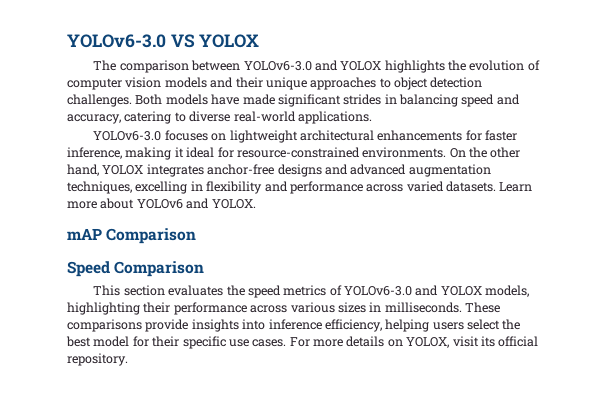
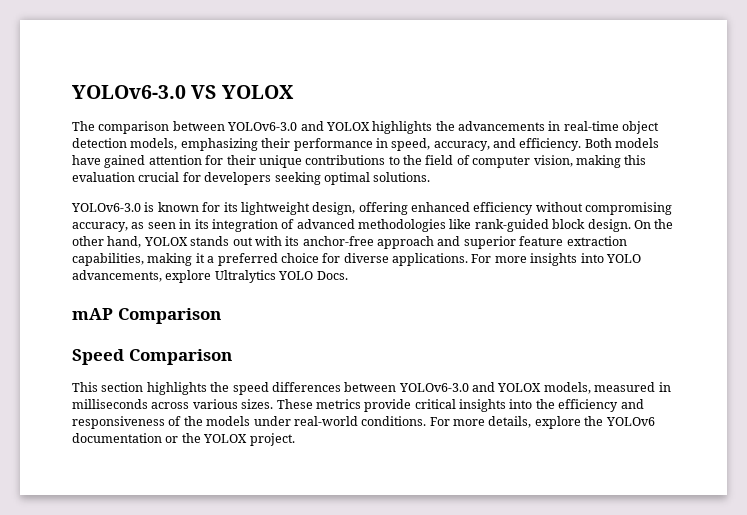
- The comparison between YOLOv6-3.0 and YOLOX highlights the evolution of computer vision models and their unique approaches to object detection challenges. Both models have made significant strides in balancing speed and accuracy, catering to diverse real-world applications.
- YOLOv6-3.0 focuses on lightweight architectural enhancements for faster inference, making it ideal for resource-constrained environments.
+ The comparison between YOLOv6-3.0 and YOLOX highlights the advancements in real-time object detection models, emphasizing their performance in speed, accuracy, and efficiency. Both models have gained attention for their unique contributions to the field of computer vision, making this evaluation crucial for developers seeking optimal solutions.
+ YOLOv6-3.0 is known for its lightweight design, offering enhanced efficiency without compromising accuracy, as seen in its integration of advanced methodologies like rank-guided block design.
- On the other hand, YOLOX integrates anchor-free designs and advanced augmentation techniques, excelling in flexibility and performance across varied datasets. Learn more about YOLOv6 and YOLOX.
+ On the other hand, YOLOX stands out with its anchor-free approach and superior feature extraction capabilities, making it a preferred choice for diverse applications. For more insights into YOLO advancements, explore Ultralytics YOLO Docs.
- This section evaluates the speed metrics of YOLOv6-3.0 and YOLOX models, highlighting their performance across various sizes in milliseconds. These comparisons provide insights into inference efficiency, helping users select the best model for their specific use cases. For more details on YOLOX, visit its official repository.
+ This section highlights the speed differences between YOLOv6-3.0 and YOLOX models, measured in milliseconds across various sizes. These metrics provide critical insights into the efficiency and responsiveness of the models under real-world conditions. For more details, explore the YOLOv6 documentation or the YOLOX project.

